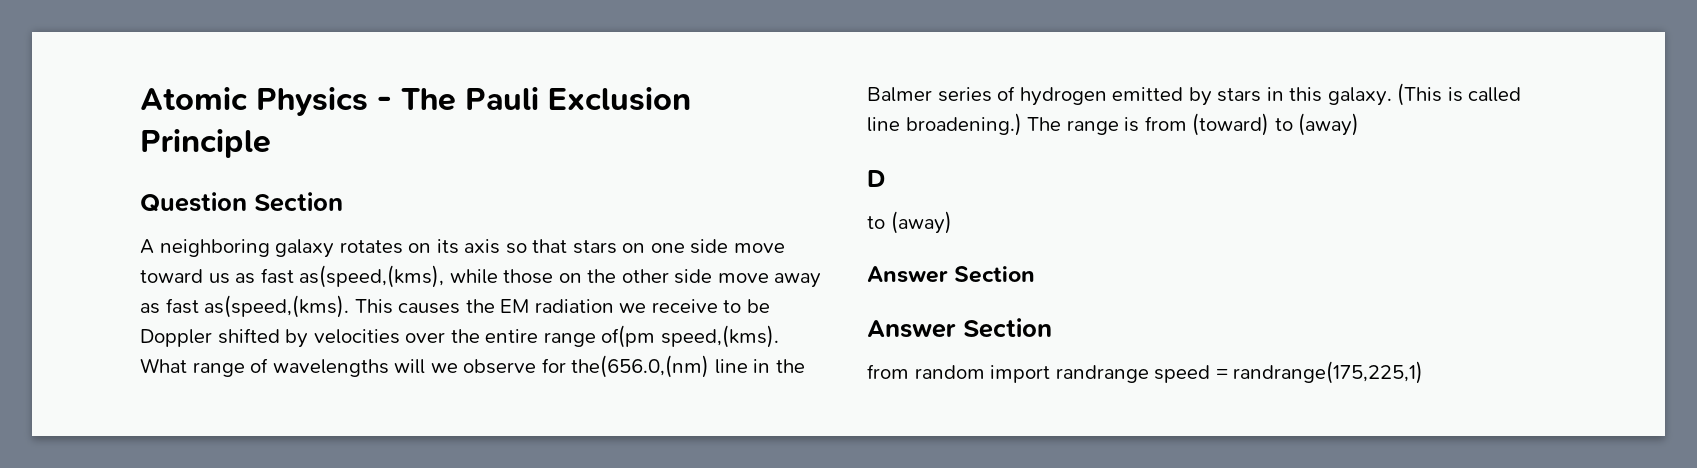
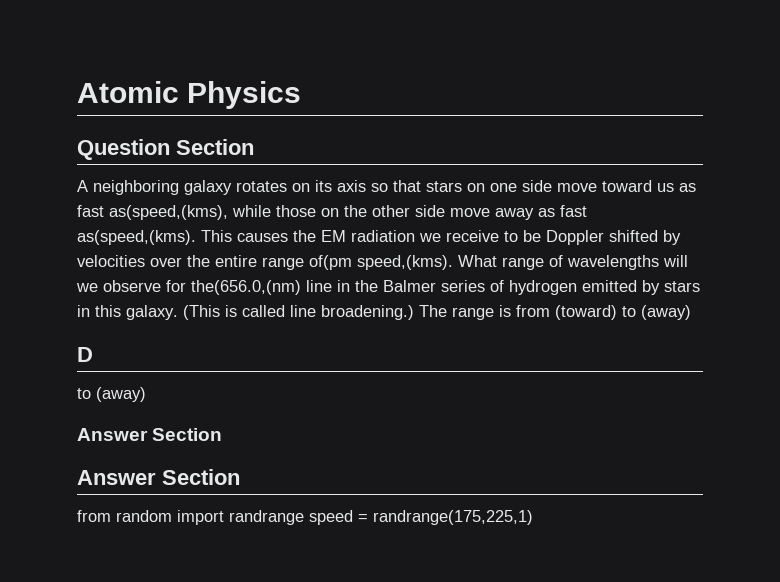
- Atomic Physics - The Pauli Exclusion Principle
+ Atomic Physics

